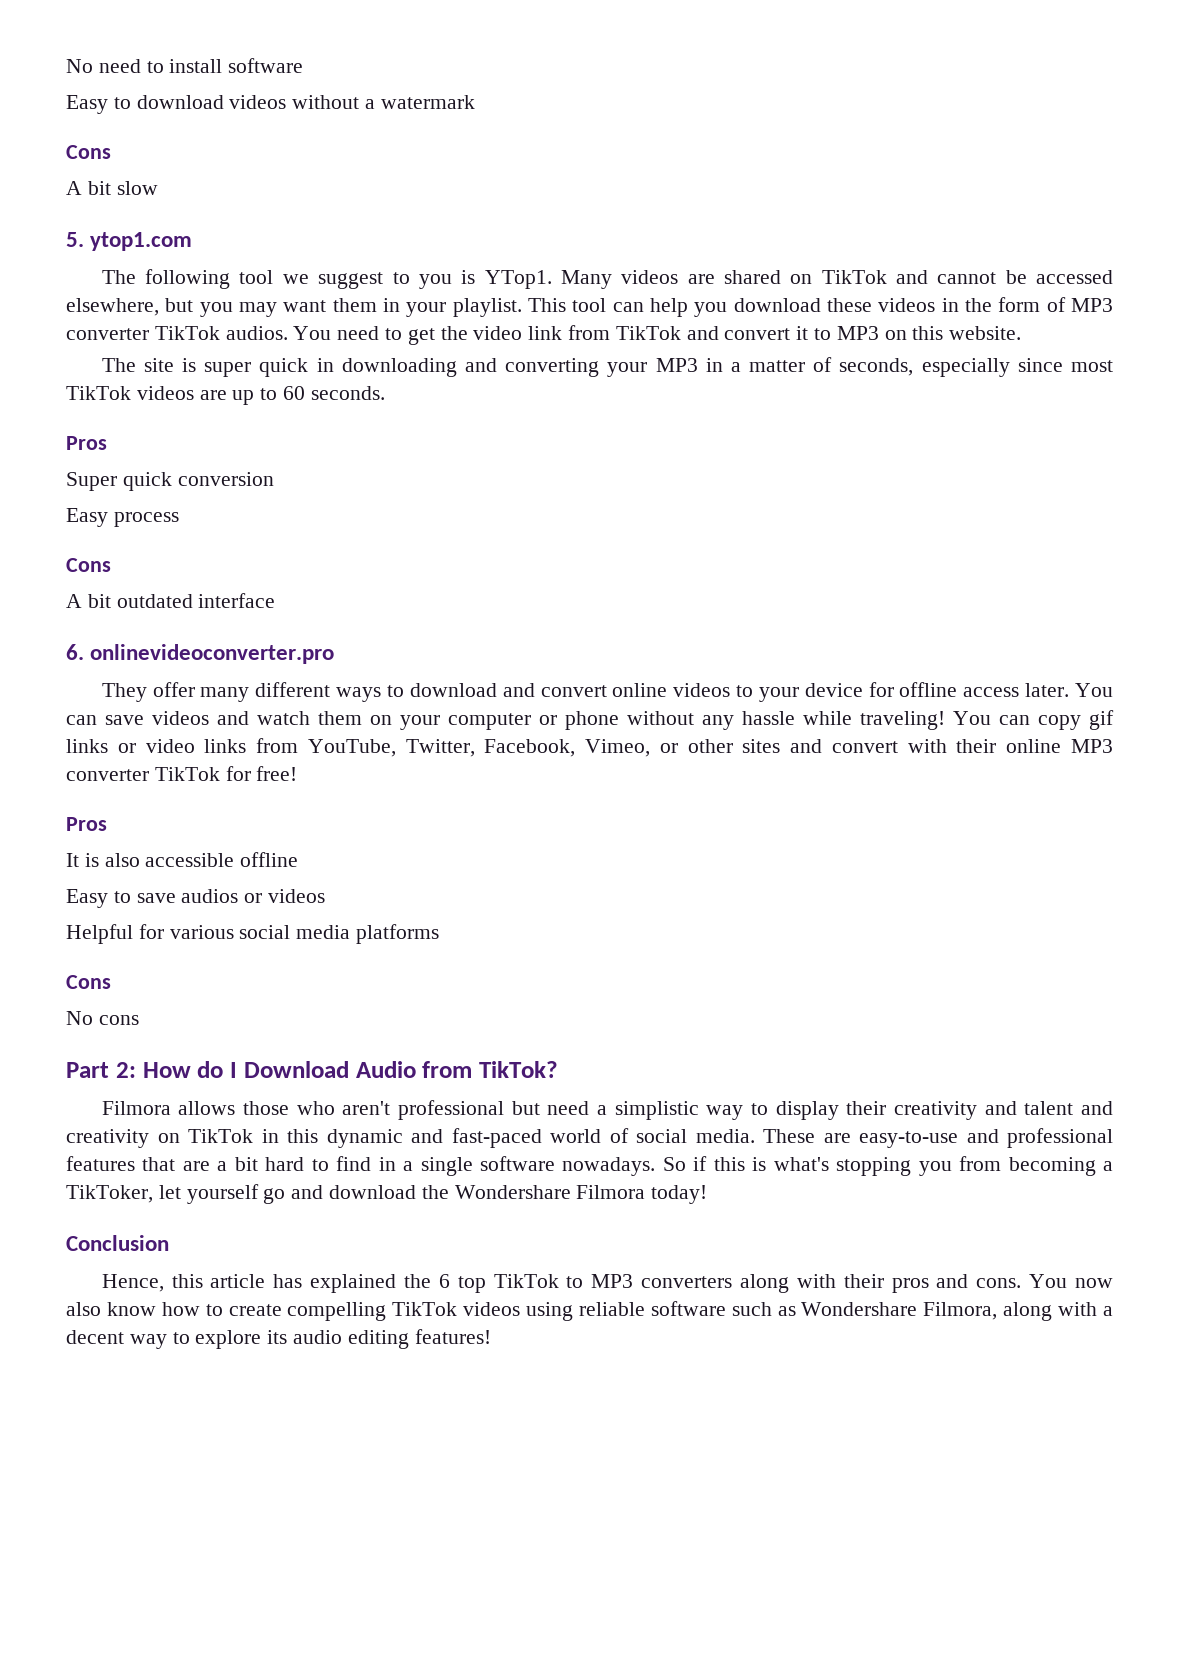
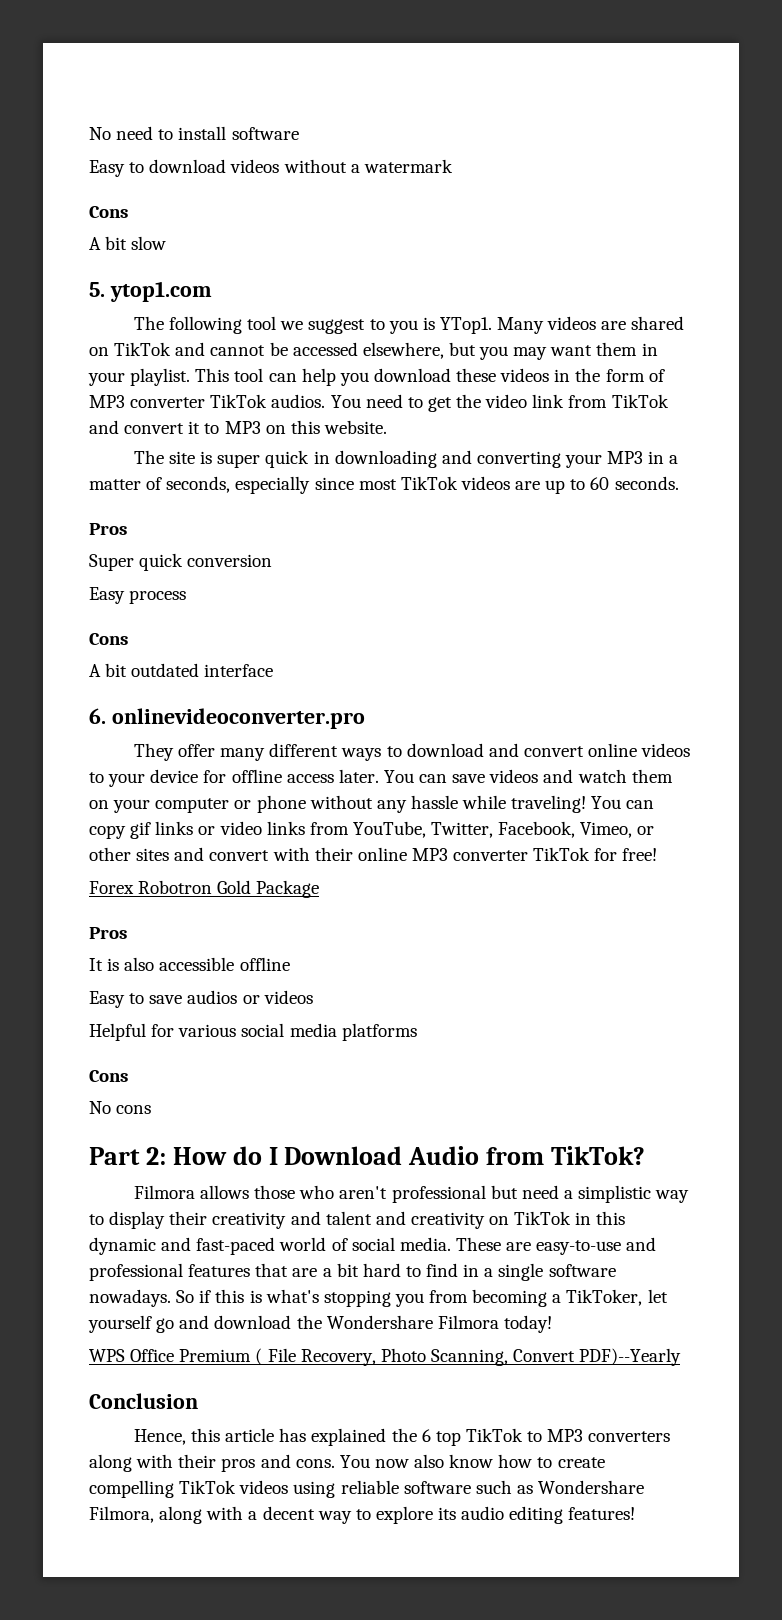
+ Forex Robotron Gold Package
+ WPS Office Premium ( File Recovery, Photo Scanning, Convert PDF)--Yearly

